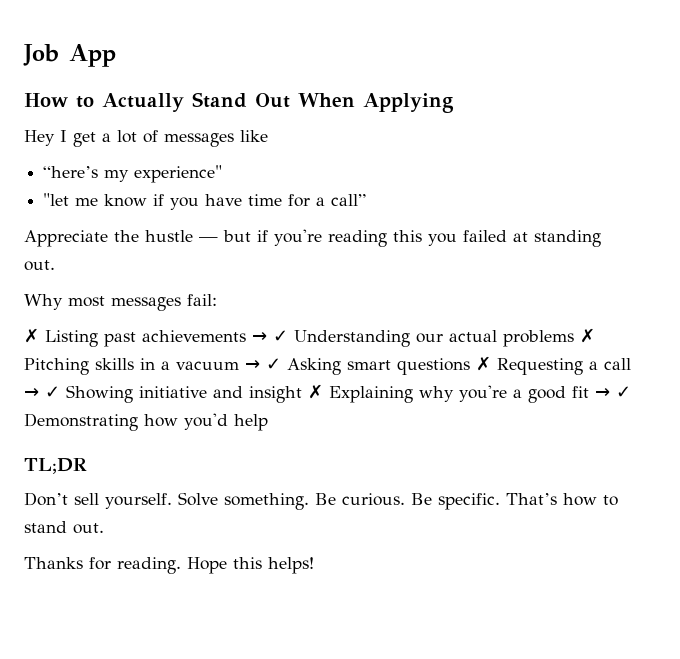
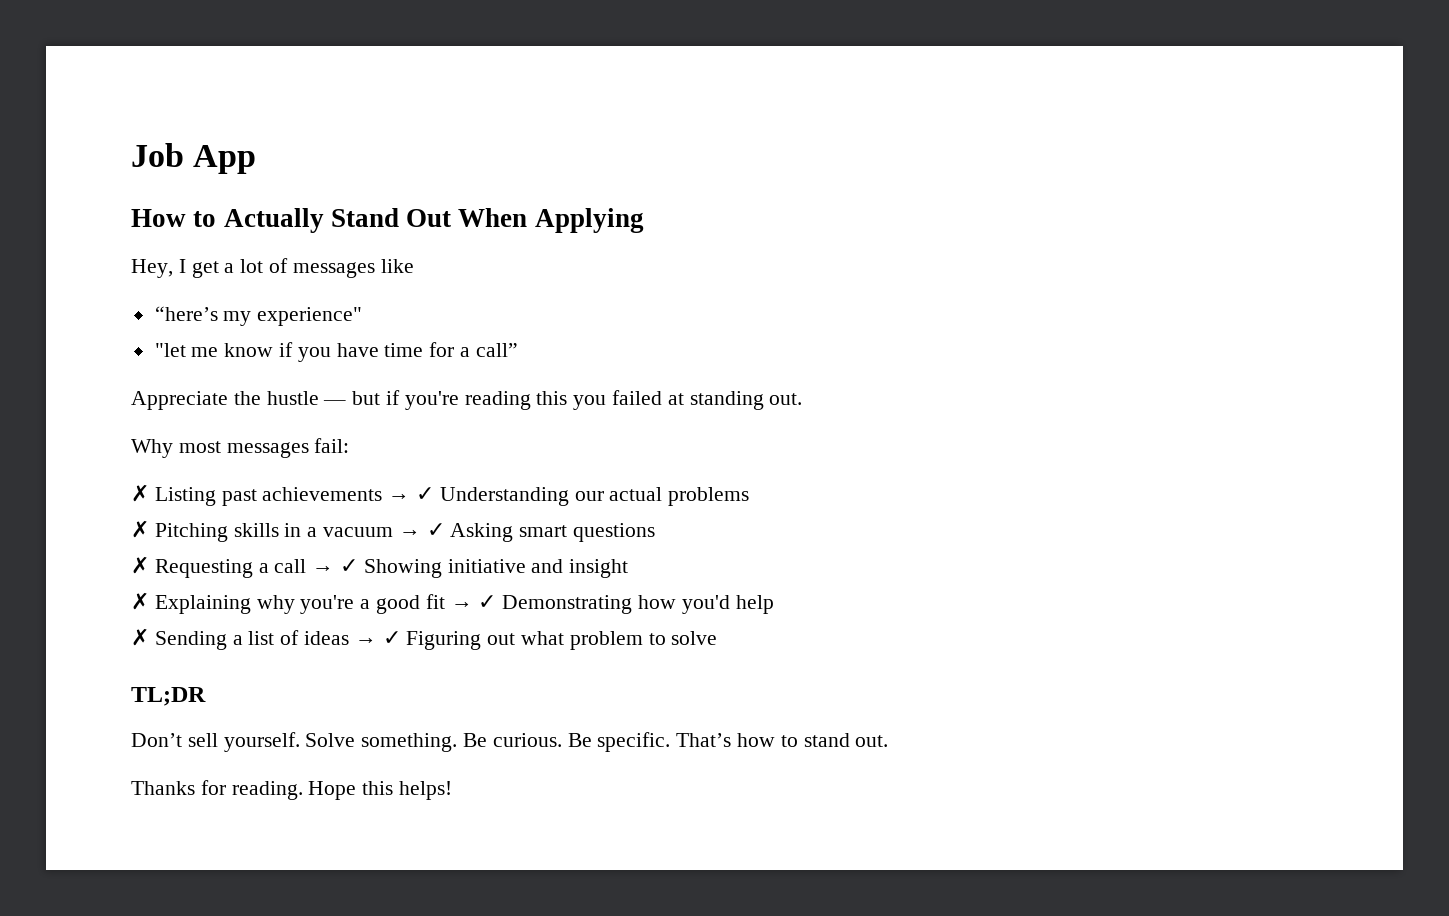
- Hey I get a lot of messages like
+ Hey, I get a lot of messages like
- ✗ Listing past achievements → ✓ Understanding our actual problems ✗ Pitching skills in a vacuum → ✓ Asking smart questions ✗ Requesting a call → ✓ Showing initiative and insight ✗ Explaining why you're a good fit → ✓ Demonstrating how you'd help
+ ✗ Listing past achievements → ✓ Understanding our actual problems
+ ✗ Pitching skills in a vacuum → ✓ Asking smart questions
+ ✗ Requesting a call → ✓ Showing initiative and insight
+ ✗ Explaining why you're a good fit → ✓ Demonstrating how you'd help
+ ✗ Sending a list of ideas → ✓ Figuring out what problem to solve

